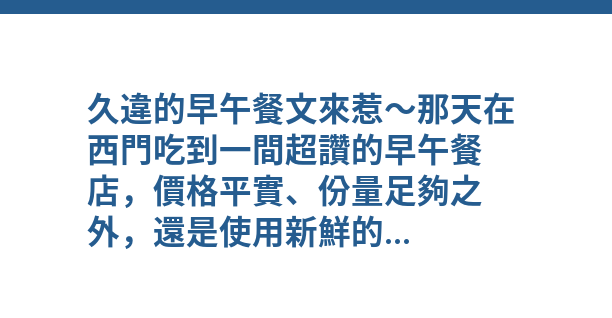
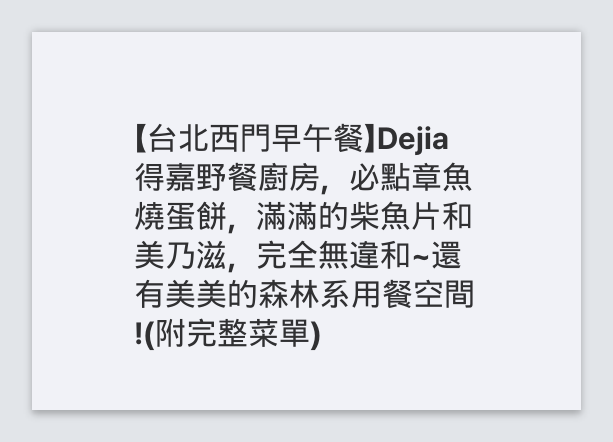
- 久違的早午餐文來惹～那天在西門吃到一間超讚的早午餐店，價格平實、份量足夠之外，還是使用新鮮的...
+ 【台北西門早午餐】Dejia得嘉野餐廚房，必點章魚燒蛋餅，滿滿的柴魚片和美乃滋，完全無違和~還有美美的森林系用餐空間!(附完整菜單)

